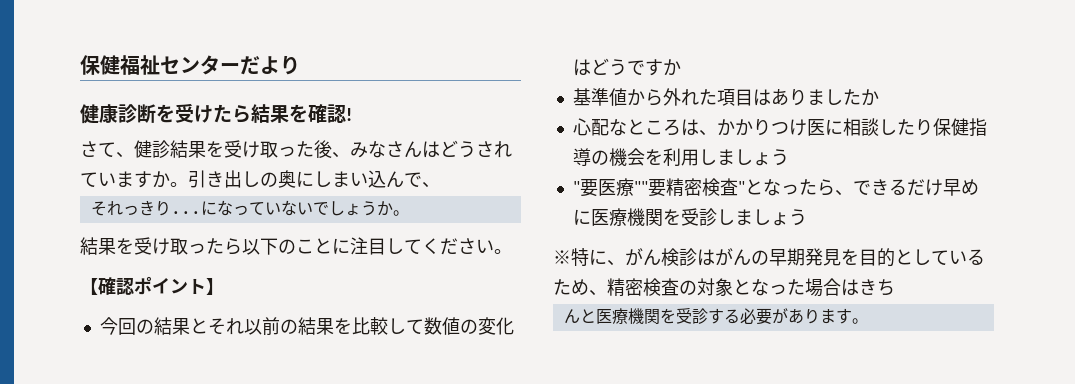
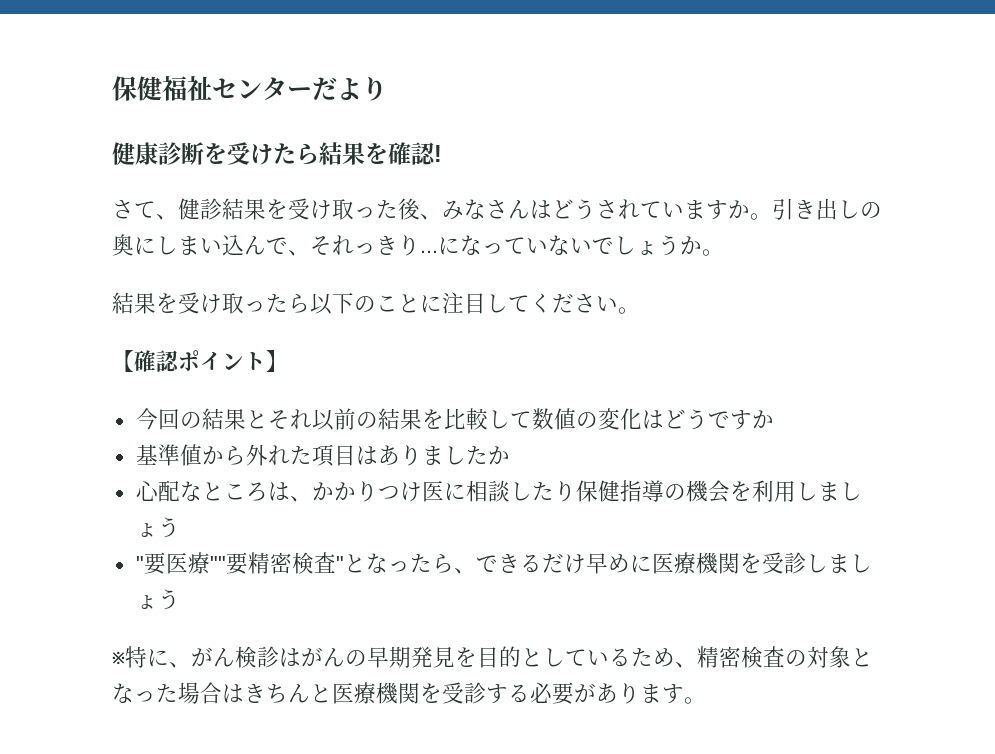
- 引き出しの奥にしまい込んで、
- それっきり...
+ 引き出しの奥にしまい込んで、それっきり...
- ※特に、がん検診はがんの早期発見を目的としているため、精密検査の対象となった場合はきち
- んと医療機関を受診する必要があります。
+ ※特に、がん検診はがんの早期発見を目的としているため、精密検査の対象となった場合はきちんと医療機関を受診する必要があります。

